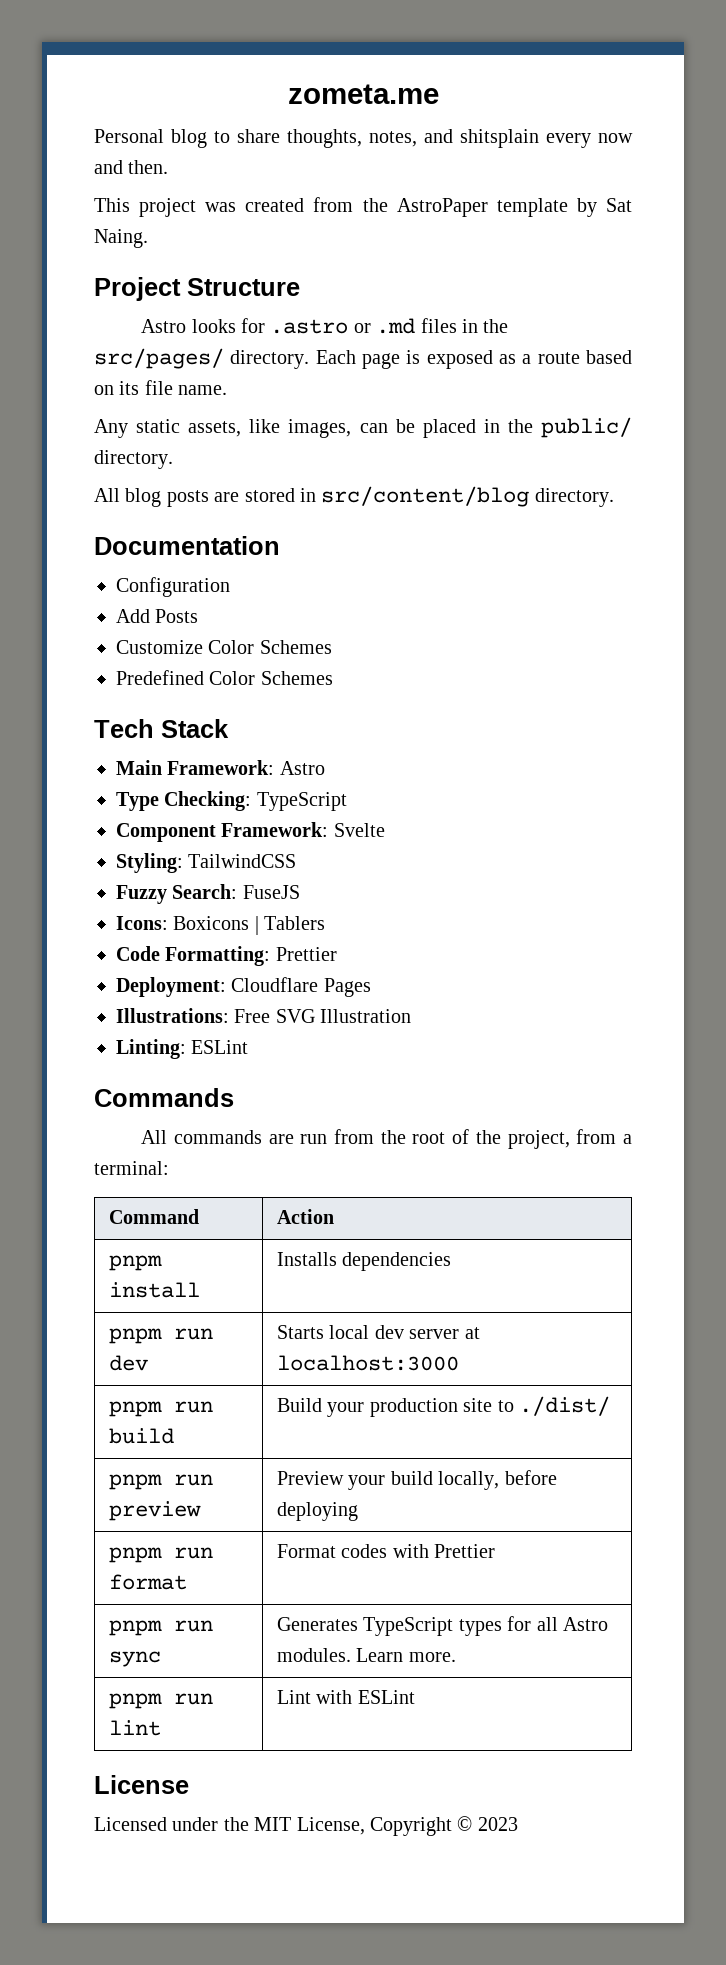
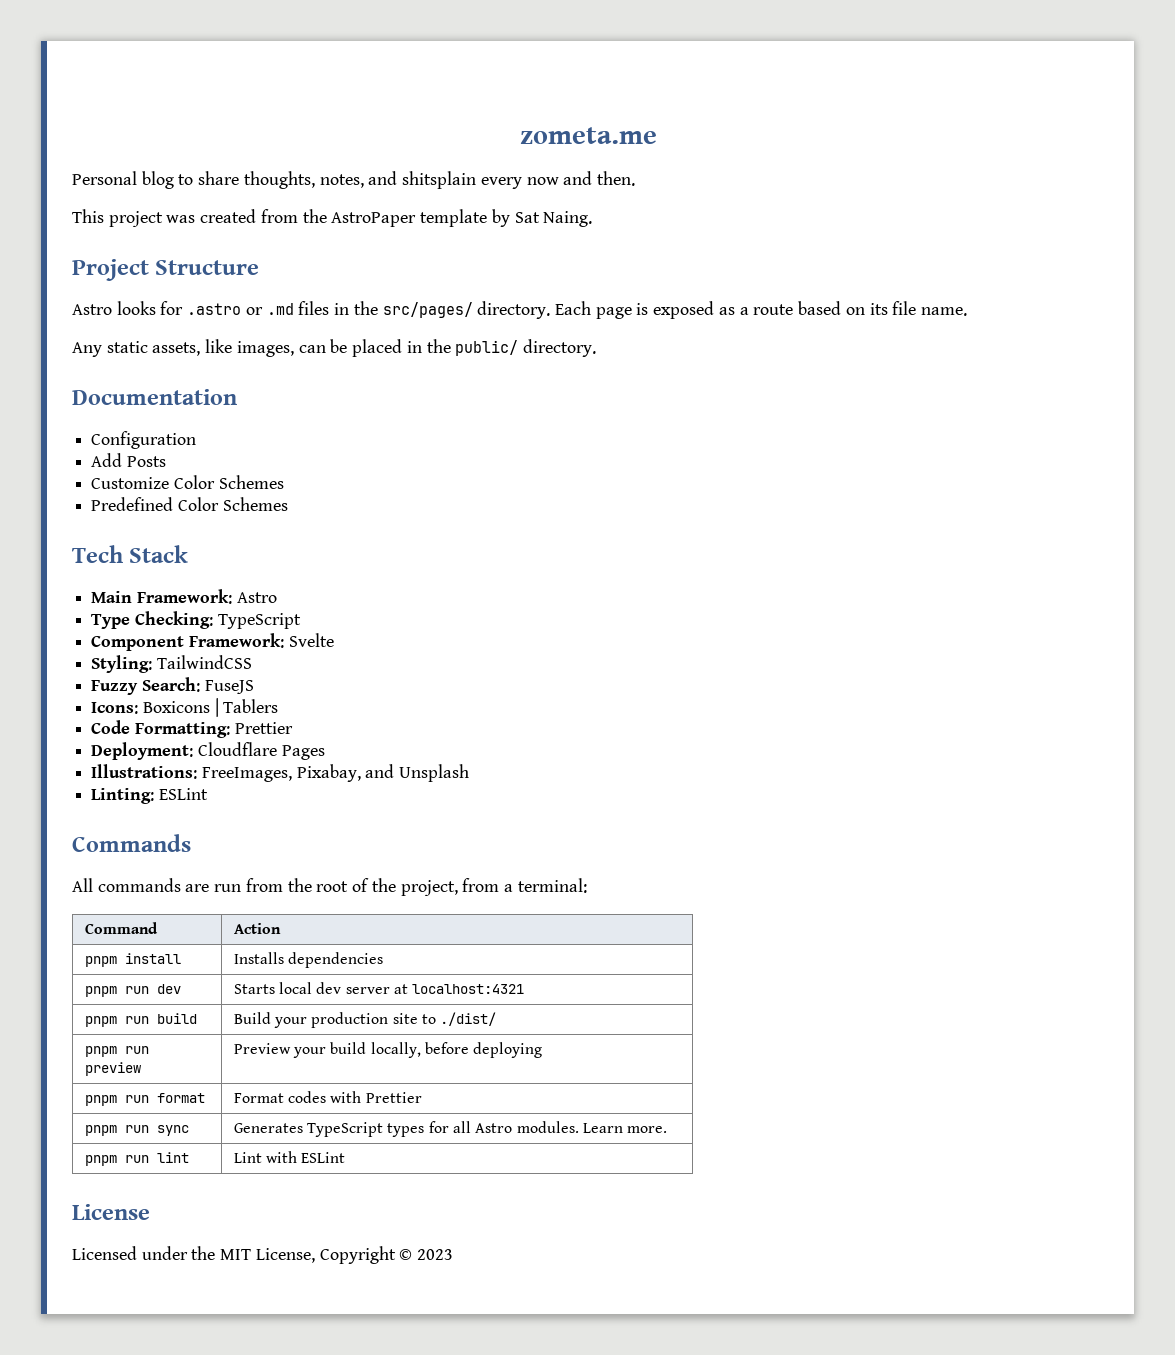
- All blog posts are stored in src/content/blog directory.
- Illustrations: Free SVG Illustration
+ Illustrations: FreeImages, Pixabay, and Unsplash
- pnpm run dev | Starts local dev server at localhost:3000
+ pnpm run dev | Starts local dev server at localhost:4321

